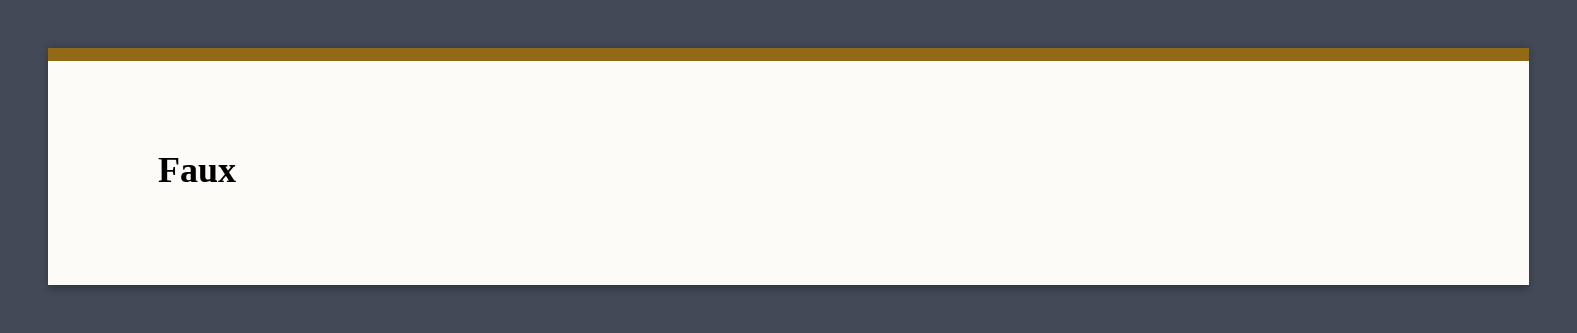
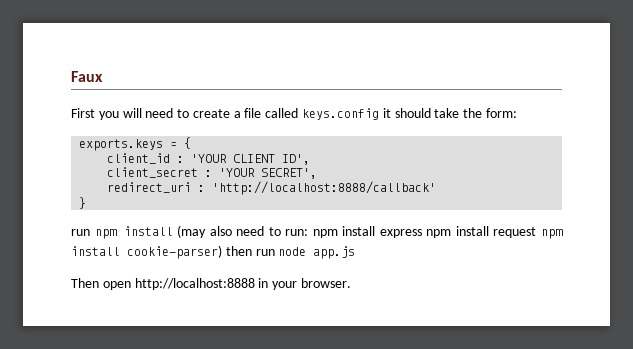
+ First you will need to create a file called keys.config it should take the form:
+ exports.keys = {
+ client_id : 'YOUR CLIENT ID',
+ client_secret : 'YOUR SECRET',
+ redirect_uri : 'http://localhost:8888/callback'
+ }
+ run npm install (may also need to run: npm install express npm install request npm install cookie-parser) then run node app.js
+ Then open http://localhost:8888 in your browser.

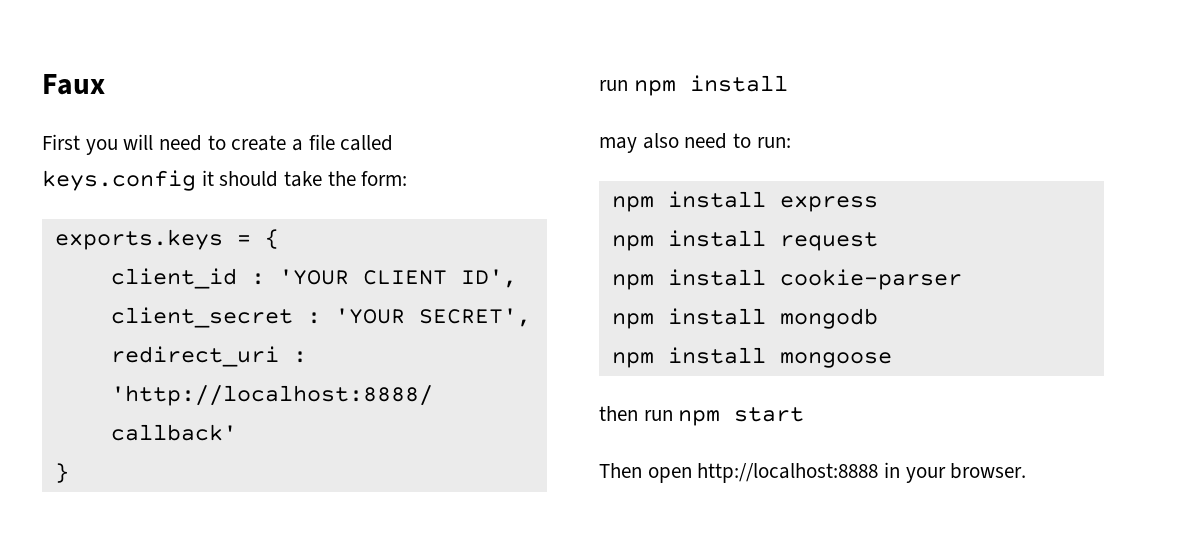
- run npm install (may also need to run: npm install express npm install request npm install cookie-parser) then run node app.js
+ run npm install
+ may also need to run:
+ npm install express
+ npm install request
+ npm install cookie-parser
+ npm install mongodb
+ npm install mongoose
+ then run npm start

